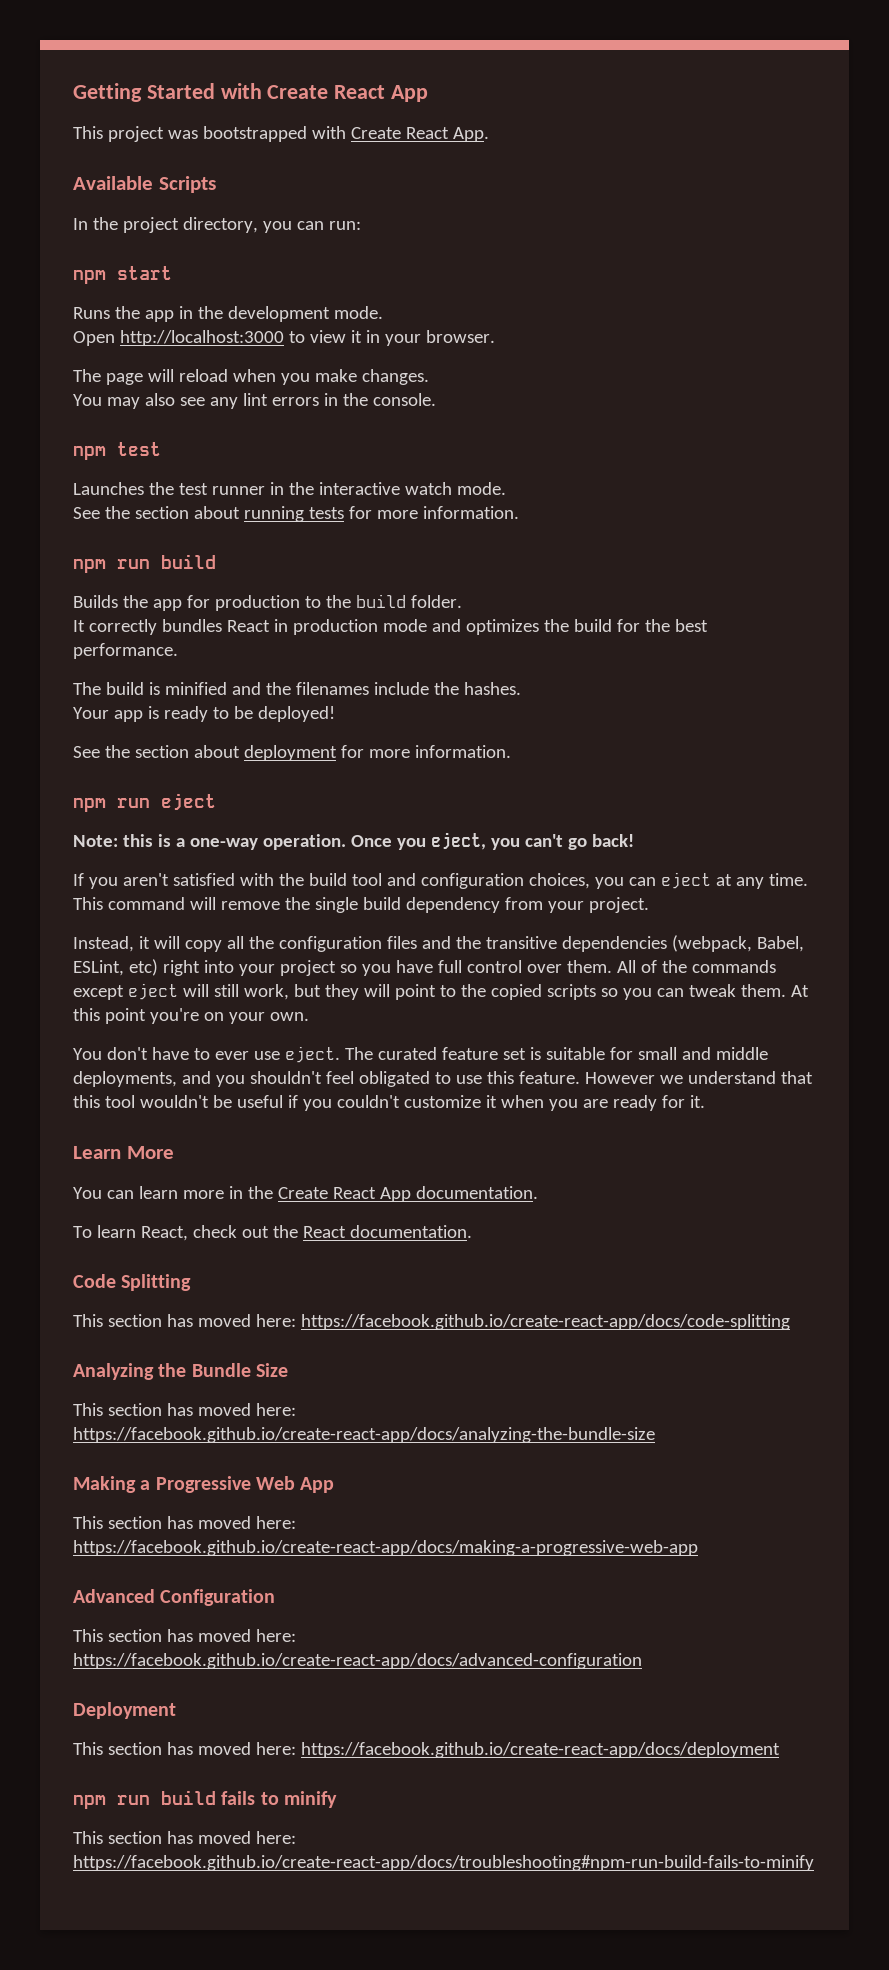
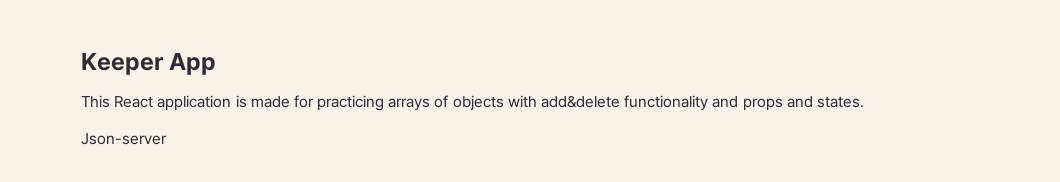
- Getting Started with Create React App
- This project was bootstrapped with Create React App.
- Available Scripts
- In the project directory, you can run:
- npm start
- Runs the app in the development mode.
- Open http://localhost:3000 to view it in your browser.
- The page will reload when you make changes.
- You may also see any lint errors in the console.
- npm test
- Launches the test runner in the interactive watch mode.
- See the section about running tests for more information.
- npm run build
- Builds the app for production to the build folder.
- It correctly bundles React in production mode and optimizes the build for the best performance.
- The build is minified and the filenames include the hashes.
- Your app is ready to be deployed!
- See the section about deployment for more information.
- npm run eject
- Note: this is a one-way operation. Once you eject, you can't go back!
- If you aren't satisfied with the build tool and configuration choices, you can eject at any time. This command will remove the single build dependency from your project.
- Instead, it will copy all the configuration files and the transitive dependencies (webpack, Babel, ESLint, etc) right into your project so you have full control over them. All of the commands except eject will still work, but they will point to the copied scripts so you can tweak them. At this point you're on your own.
- You don't have to ever use eject. The curated feature set is suitable for small and middle deployments, and you shouldn't feel obligated to use this feature. However we understand that this tool wouldn't be useful if you couldn't customize it when you are ready for it.
- Learn More
- You can learn more in the Create React App documentation.
- To learn React, check out the React documentation.
- Code Splitting
- This section has moved here: https://facebook.github.io/create-react-app/docs/code-splitting
- Analyzing the Bundle Size
- This section has moved here: https://facebook.github.io/create-react-app/docs/analyzing-the-bundle-size
- Making a Progressive Web App
- This section has moved here: https://facebook.github.io/create-react-app/docs/making-a-progressive-web-app
- Advanced Configuration
- This section has moved here: https://facebook.github.io/create-react-app/docs/advanced-configuration
- Deployment
- This section has moved here: https://facebook.github.io/create-react-app/docs/deployment
- npm run build fails to minify
- This section has moved here: https://facebook.github.io/create-react-app/docs/troubleshooting#npm-run-build-fails-to-minify
+ Keeper App
+ This React application is made for practicing arrays of objects with add&delete functionality and props and states.
+ Json-server

